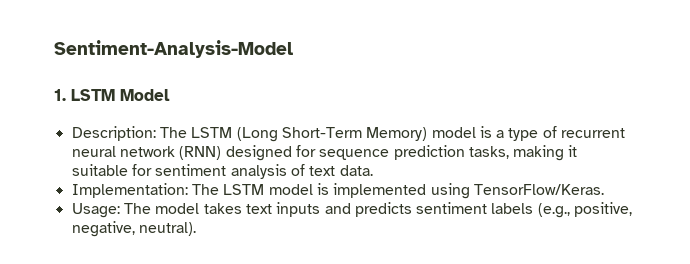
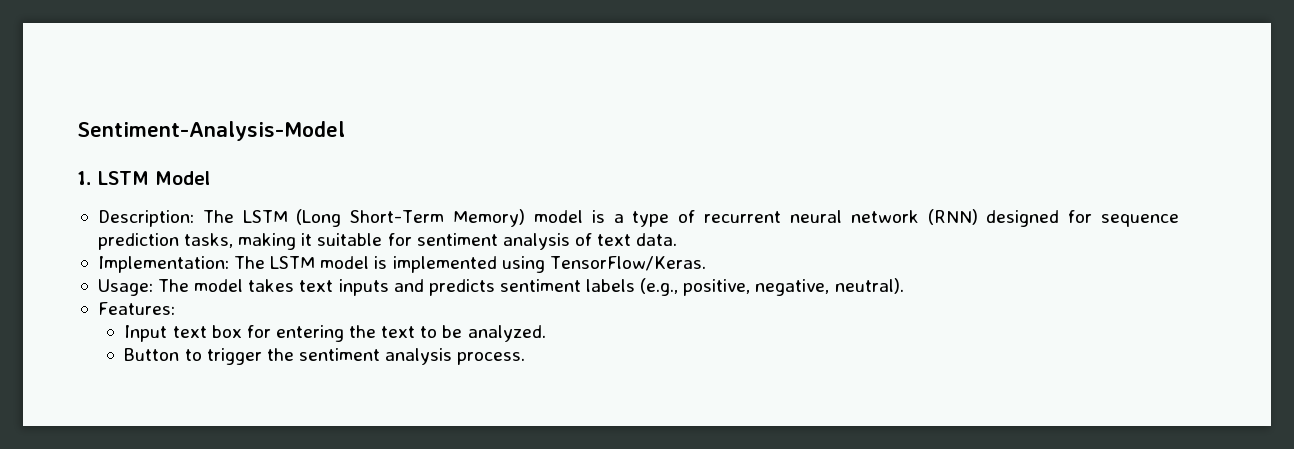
+ Features:
+ Input text box for entering the text to be analyzed.
+ Button to trigger the sentiment analysis process.

